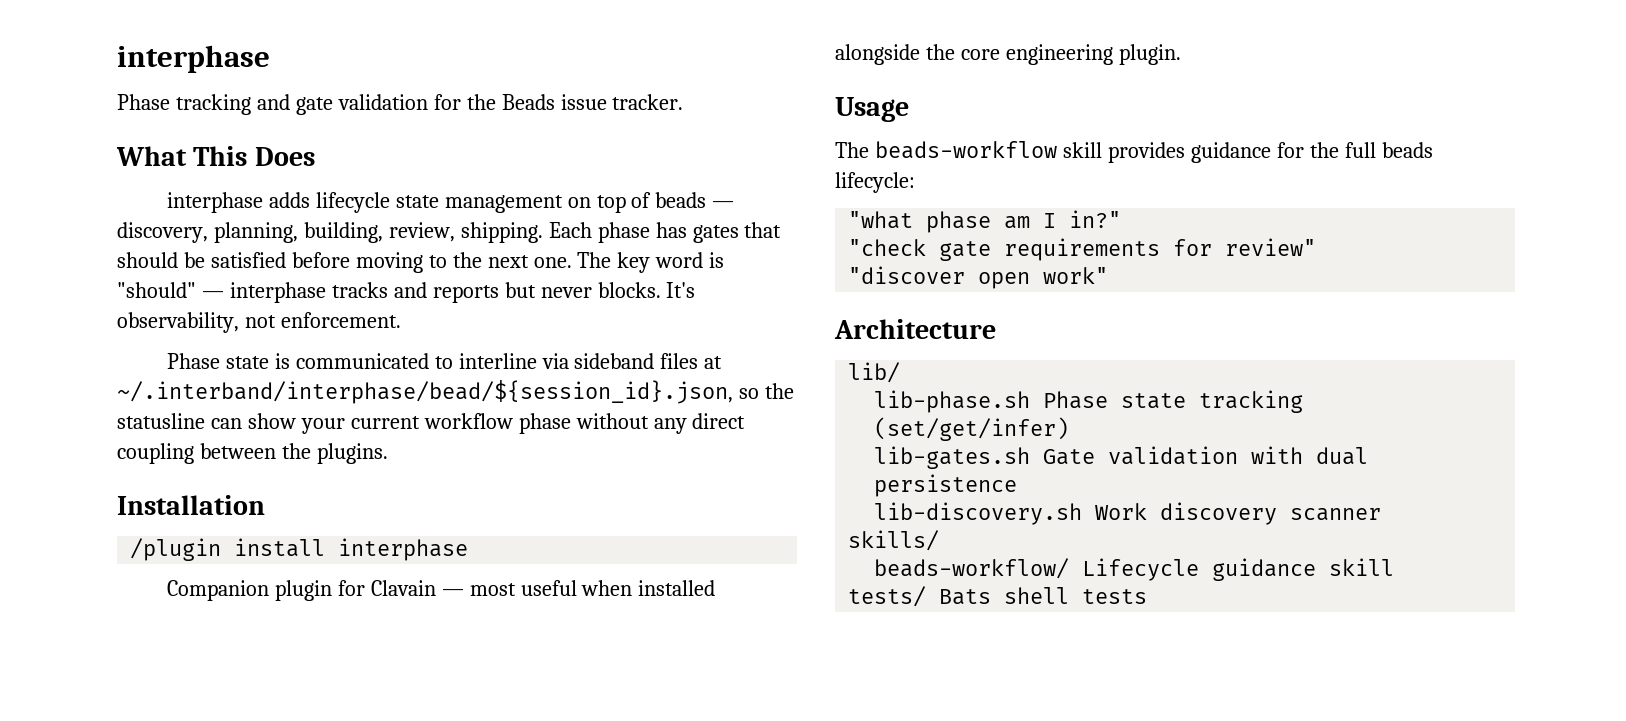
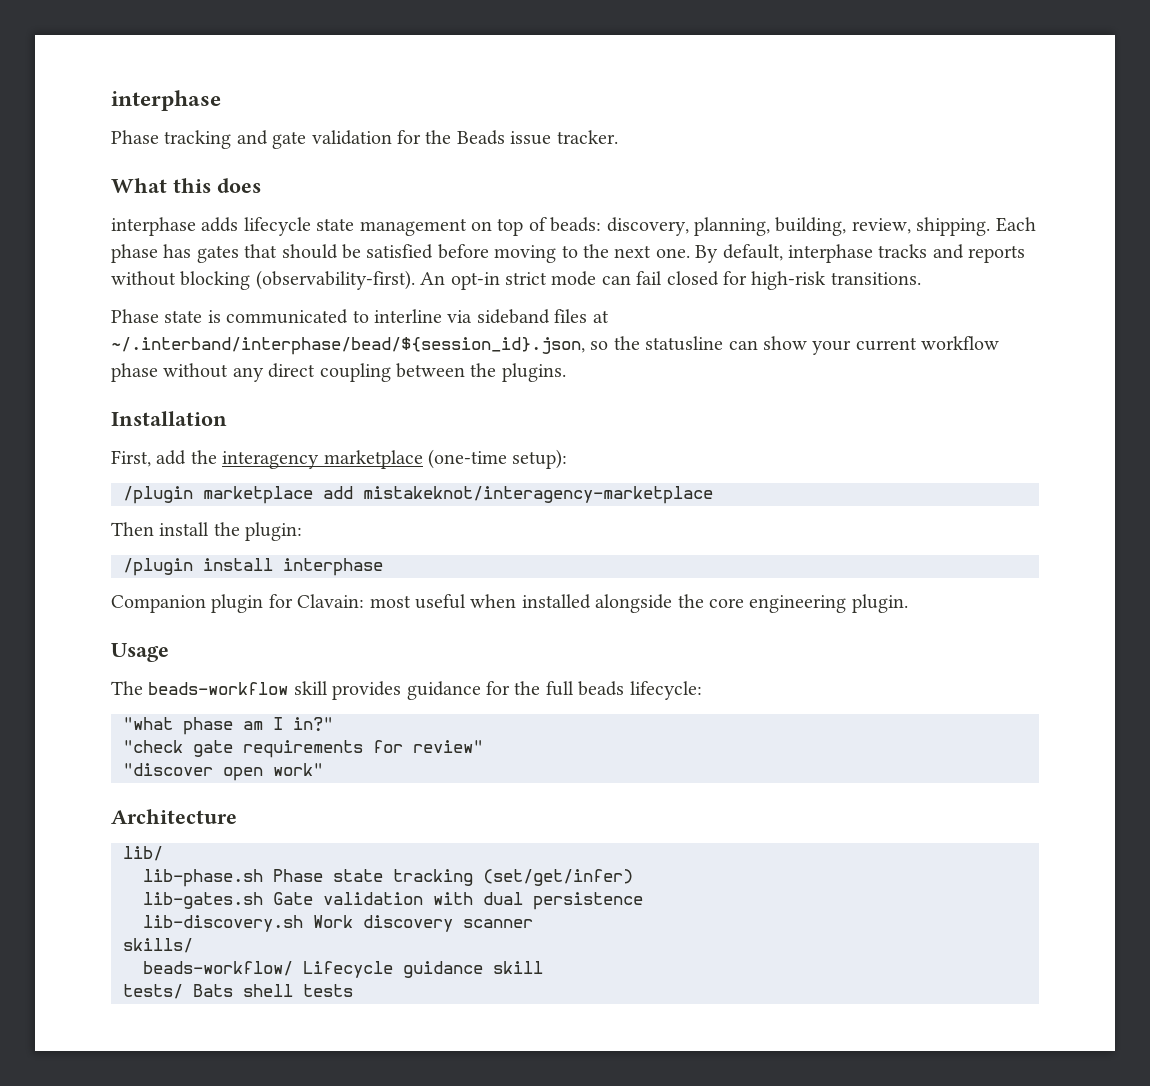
- What This Does
+ What this does
- interphase adds lifecycle state management on top of beads — discovery, planning, building, review, shipping.
+ interphase adds lifecycle state management on top of beads: discovery, planning, building, review, shipping.
- The key word is "should" — interphase tracks and reports but never blocks. It's observability, not enforcement.
+ By default, interphase tracks and reports without blocking (observability-first). An opt-in strict mode can fail closed for high-risk transitions.
+ First, add the interagency marketplace (one-time setup):
+ /plugin marketplace add mistakeknot/interagency-marketplace
+ Then install the plugin:
- Companion plugin for Clavain — most useful when installed alongside the core engineering plugin.
+ Companion plugin for Clavain: most useful when installed alongside the core engineering plugin.

